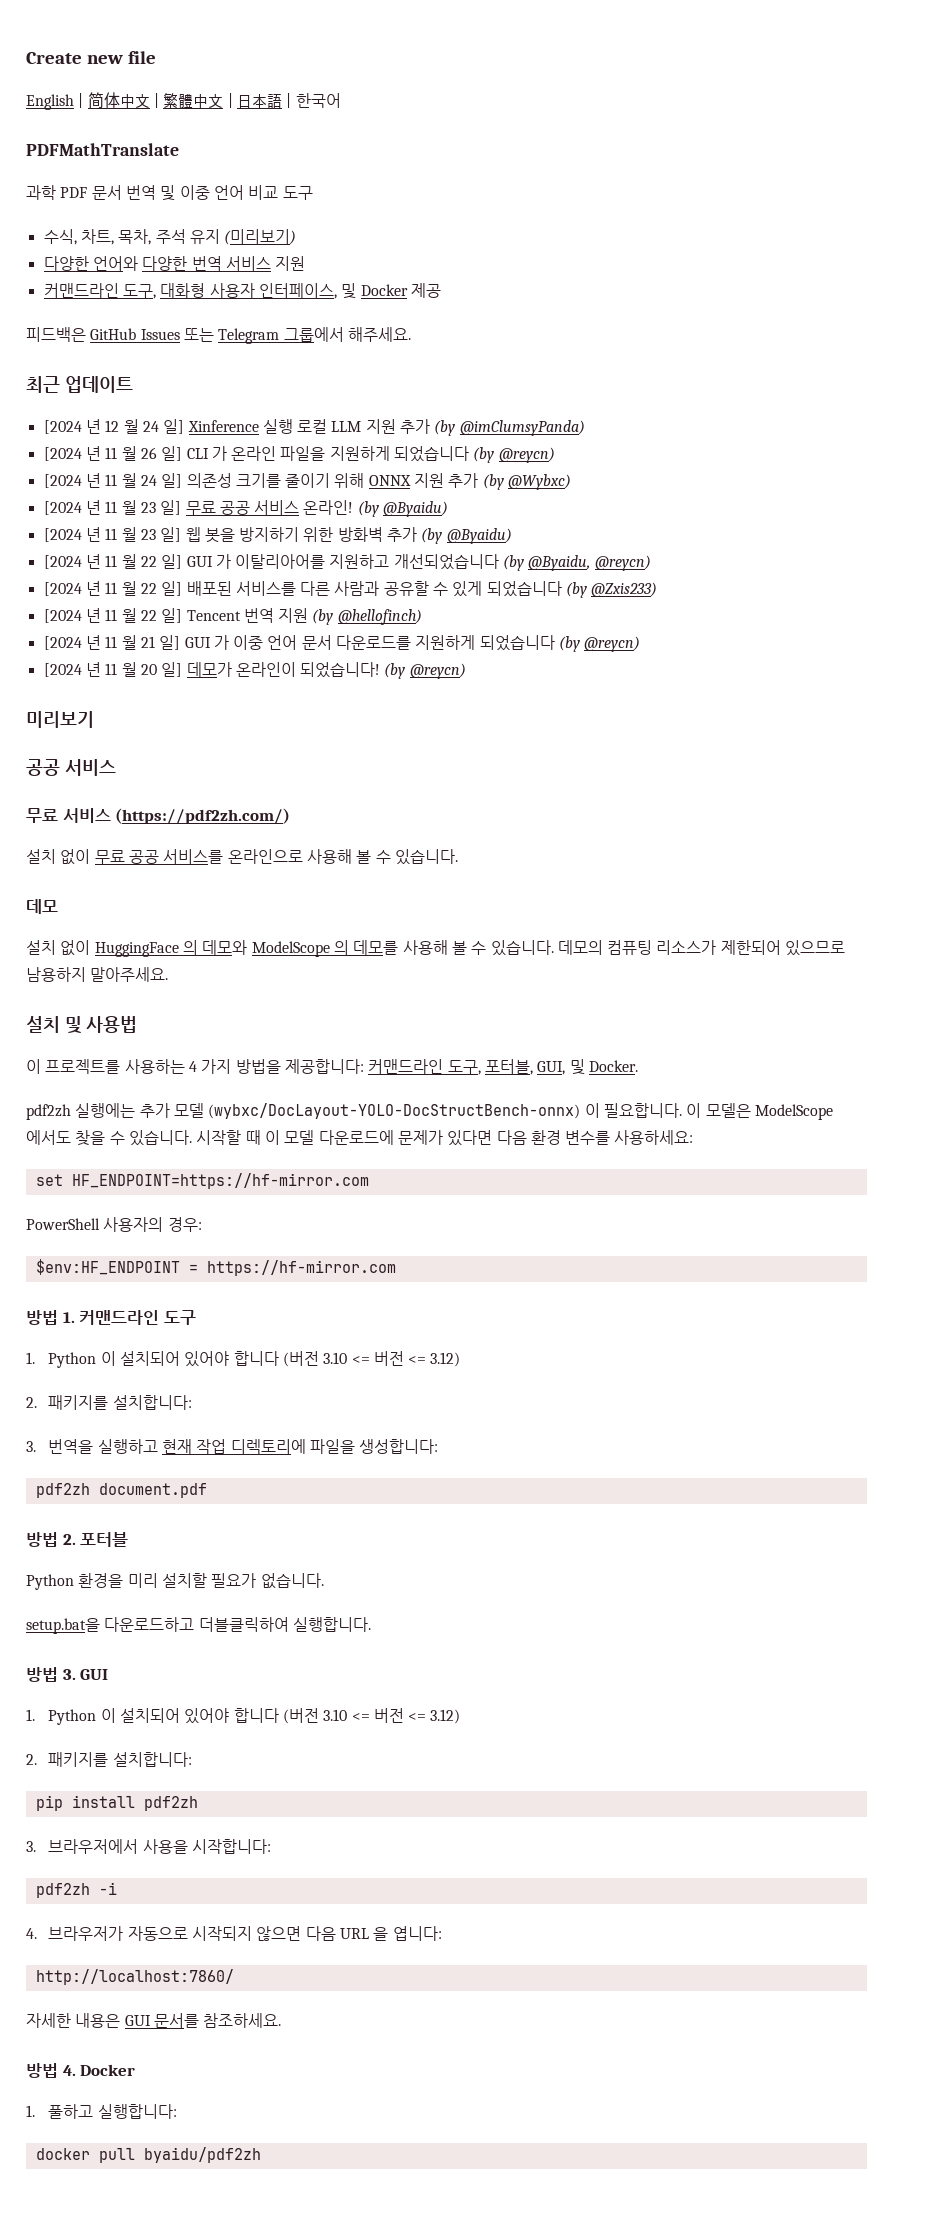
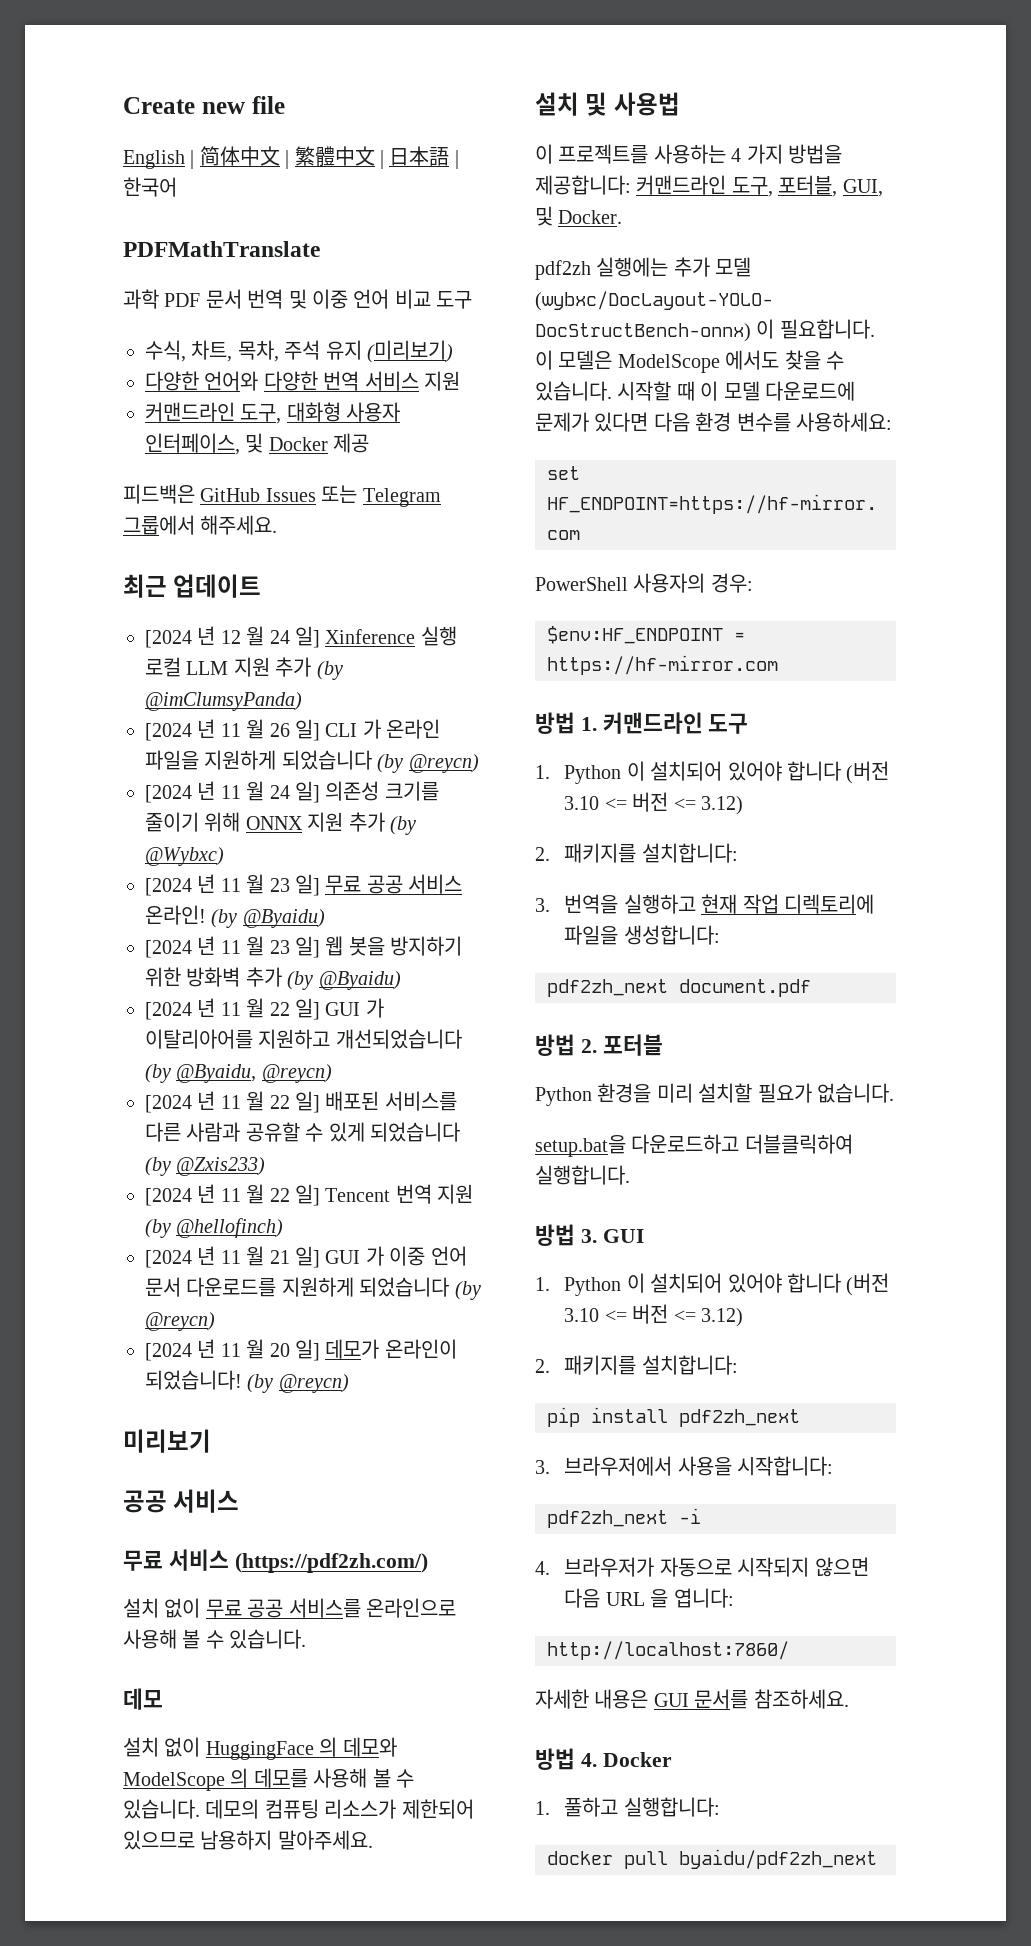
- pdf2zh document.pdf
+ pdf2zh_next document.pdf
- pip install pdf2zh
+ pip install pdf2zh_next
- pdf2zh -i
+ pdf2zh_next -i
- docker pull byaidu/pdf2zh
+ docker pull byaidu/pdf2zh_next

